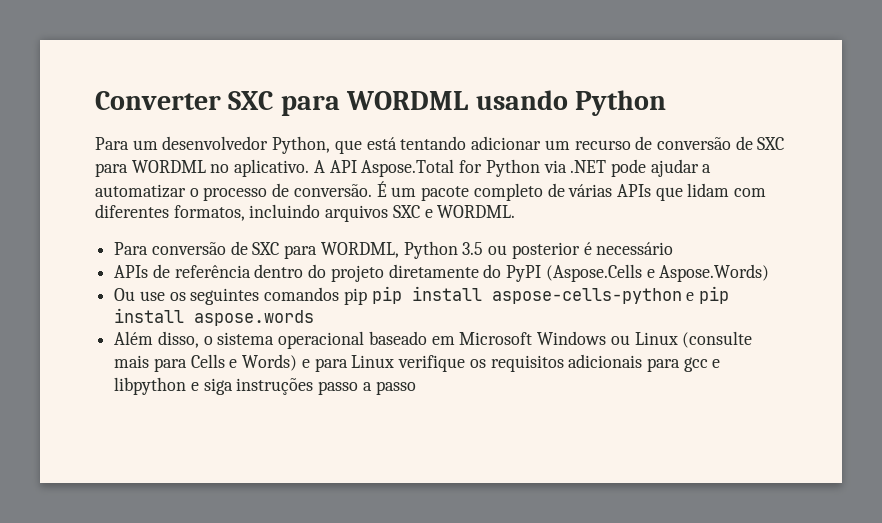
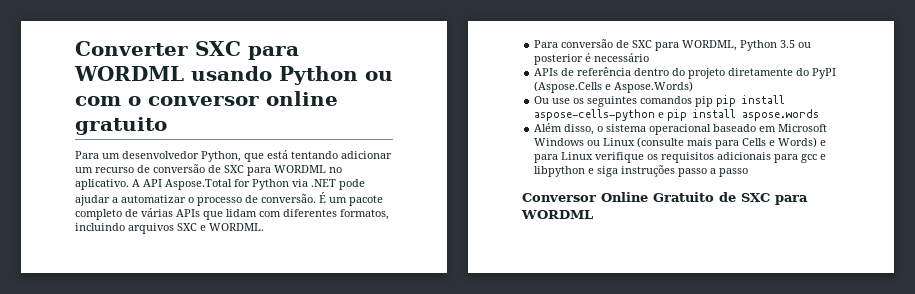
- Converter SXC para WORDML usando Python
+ Converter SXC para WORDML usando Python ou com o conversor online gratuito
+ Conversor Online Gratuito de SXC para WORDML

